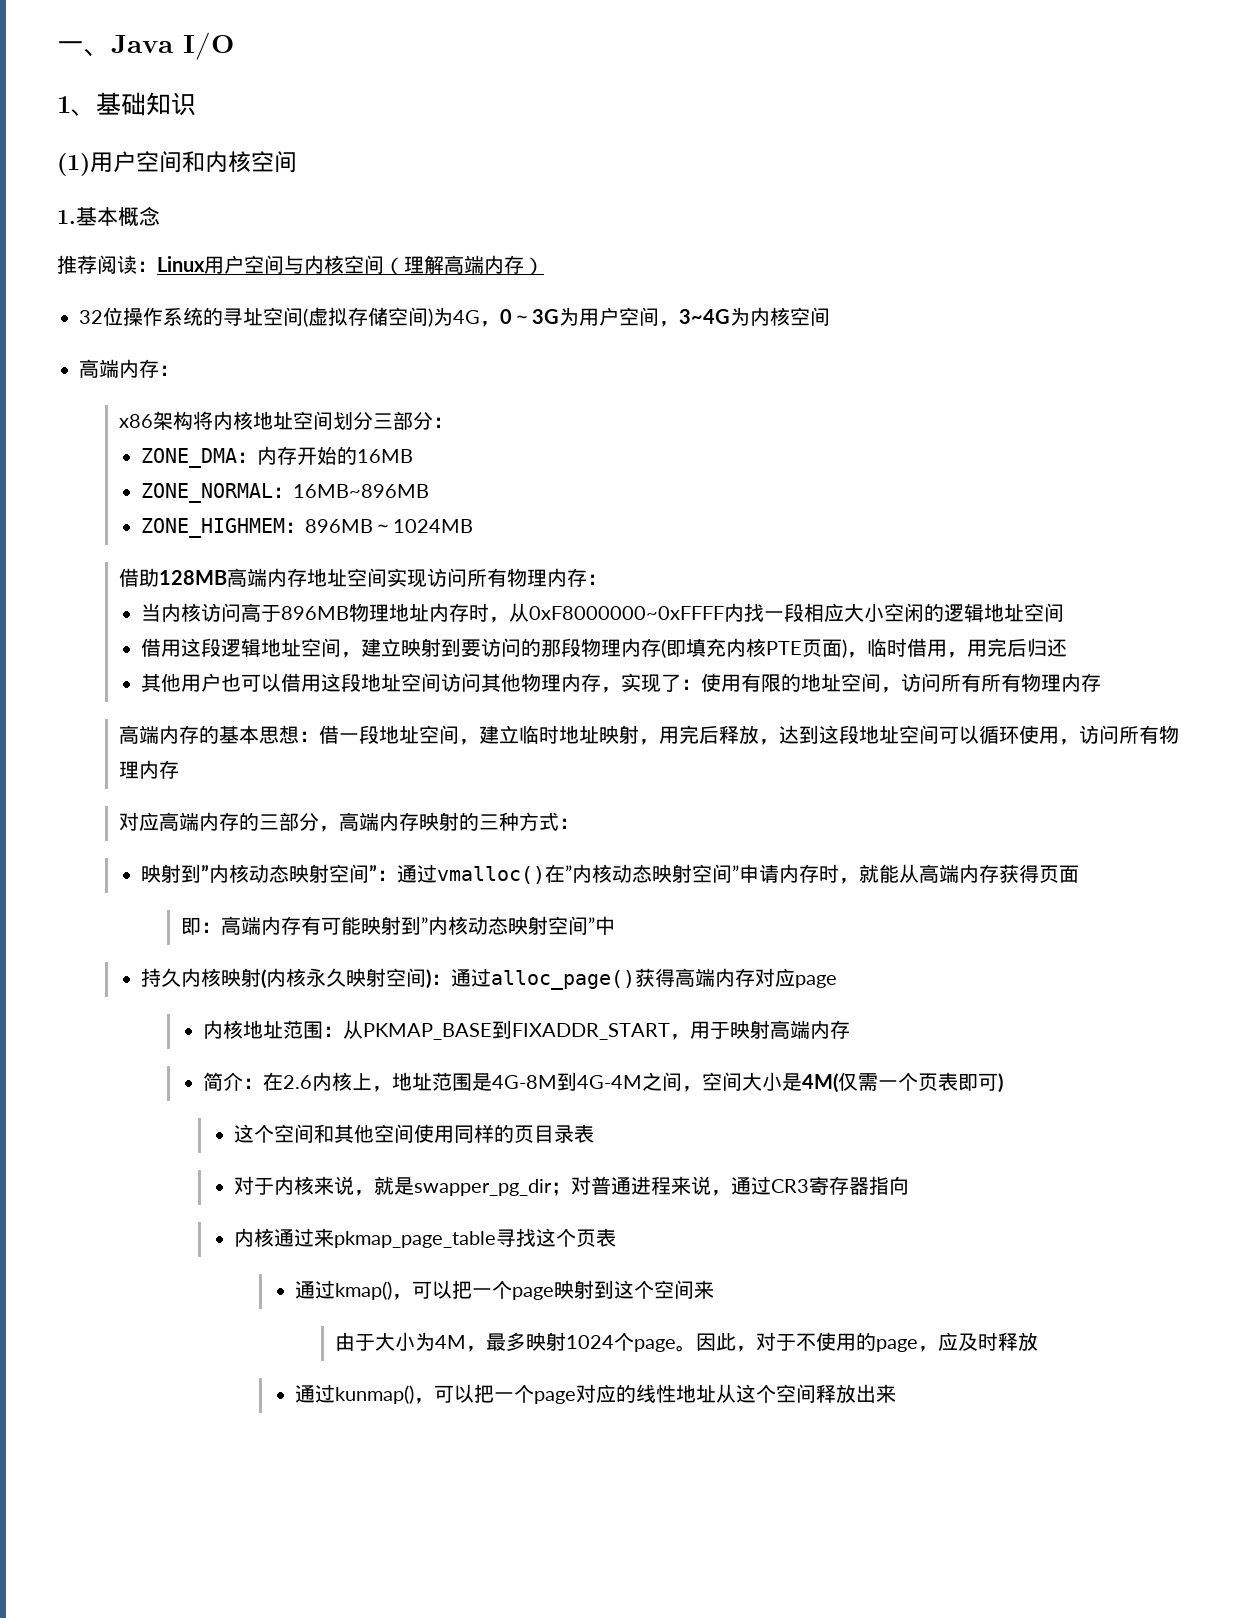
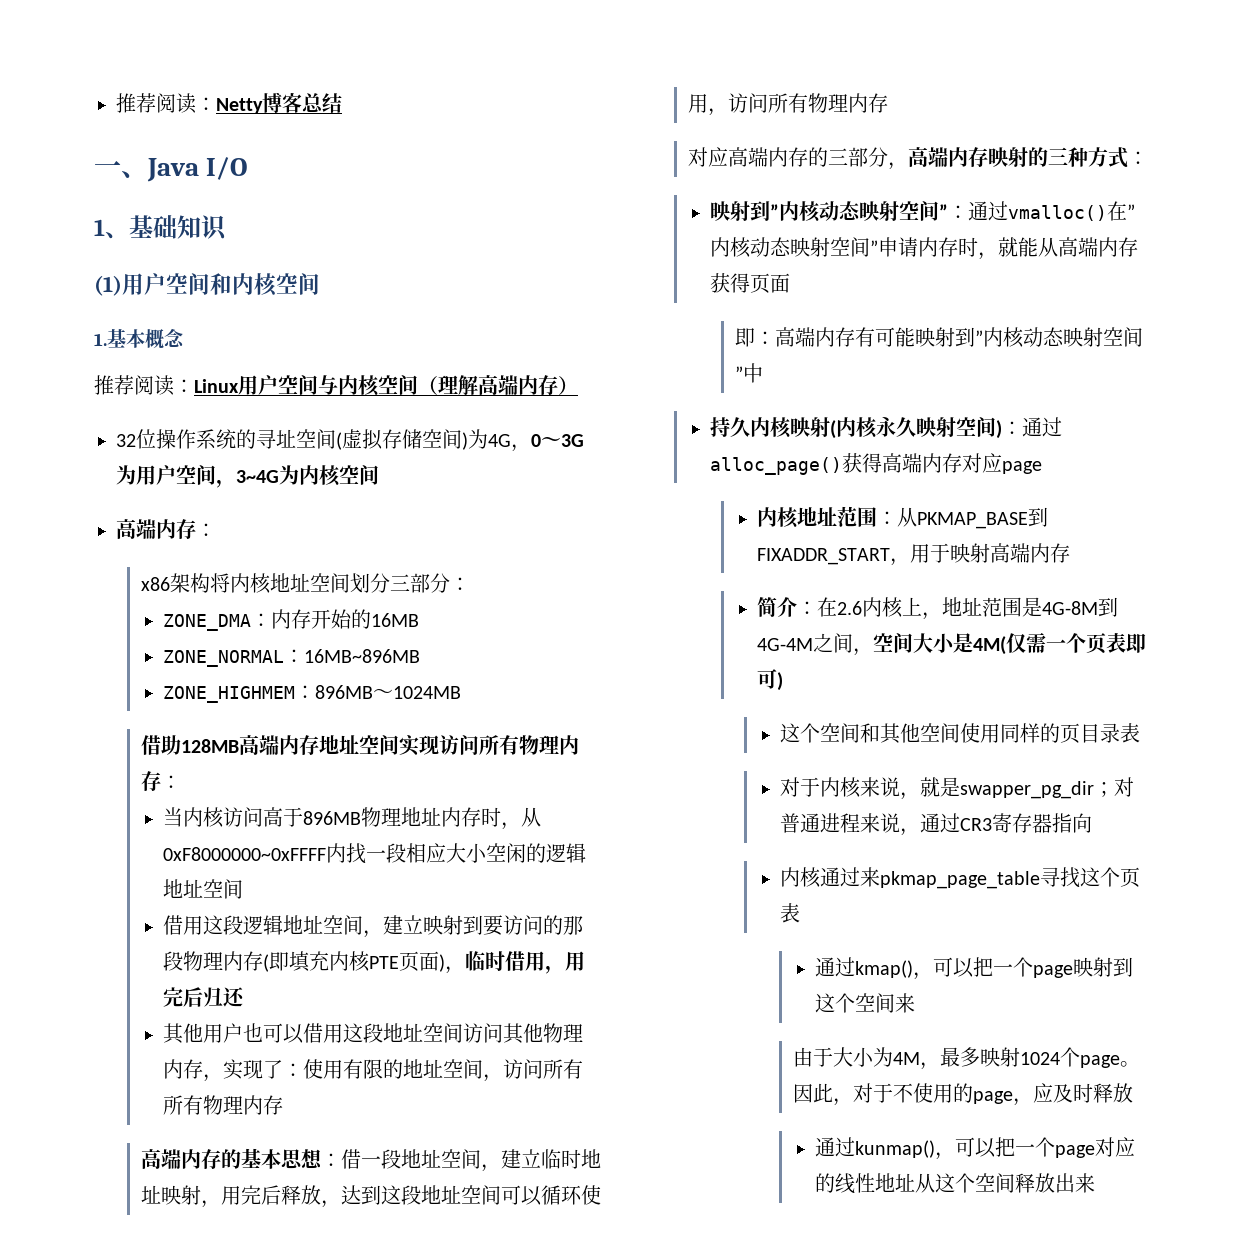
+ 推荐阅读：Netty博客总结

